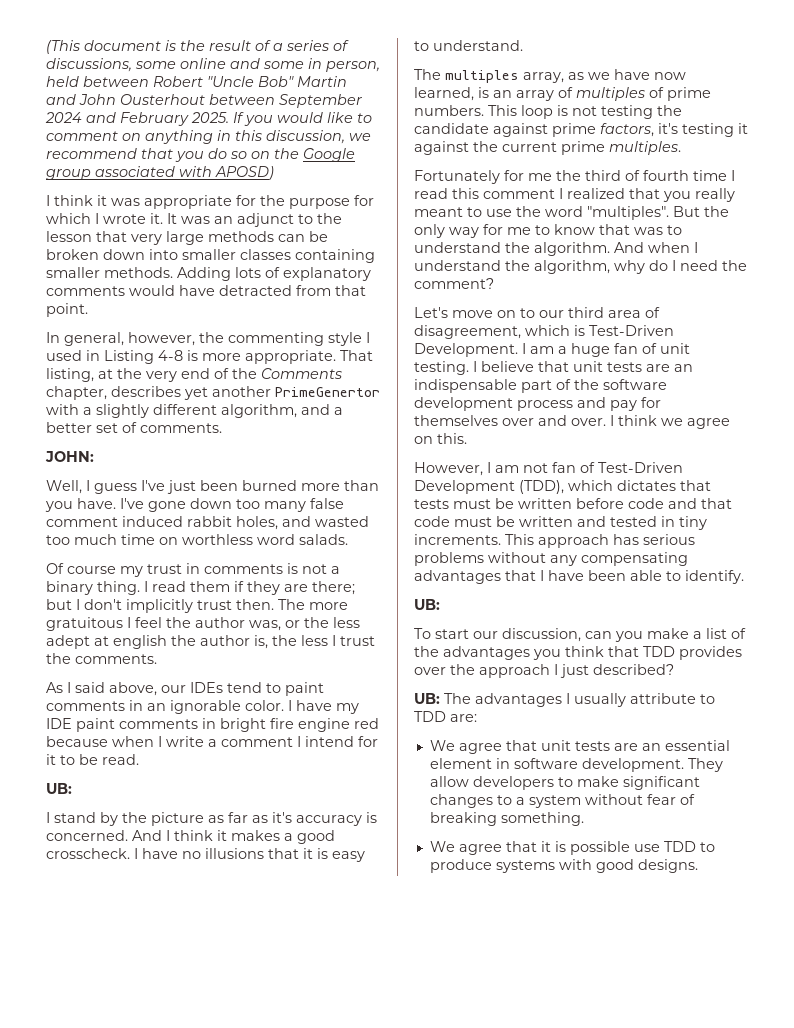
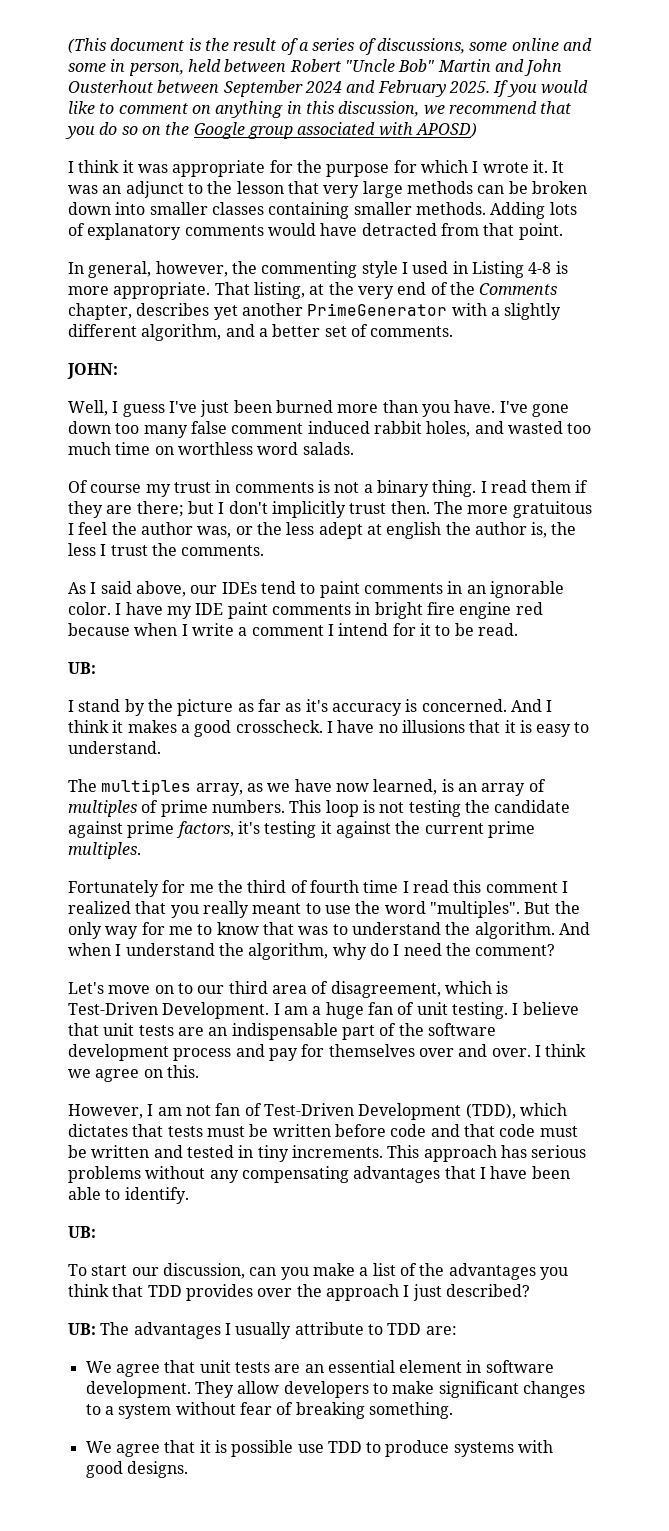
- That listing, at the very end of the Comments chapter, describes yet another PrimeGenertor with a slightly different algorithm, and a better set of comments.
+ That listing, at the very end of the Comments chapter, describes yet another PrimeGenerator with a slightly different algorithm, and a better set of comments.

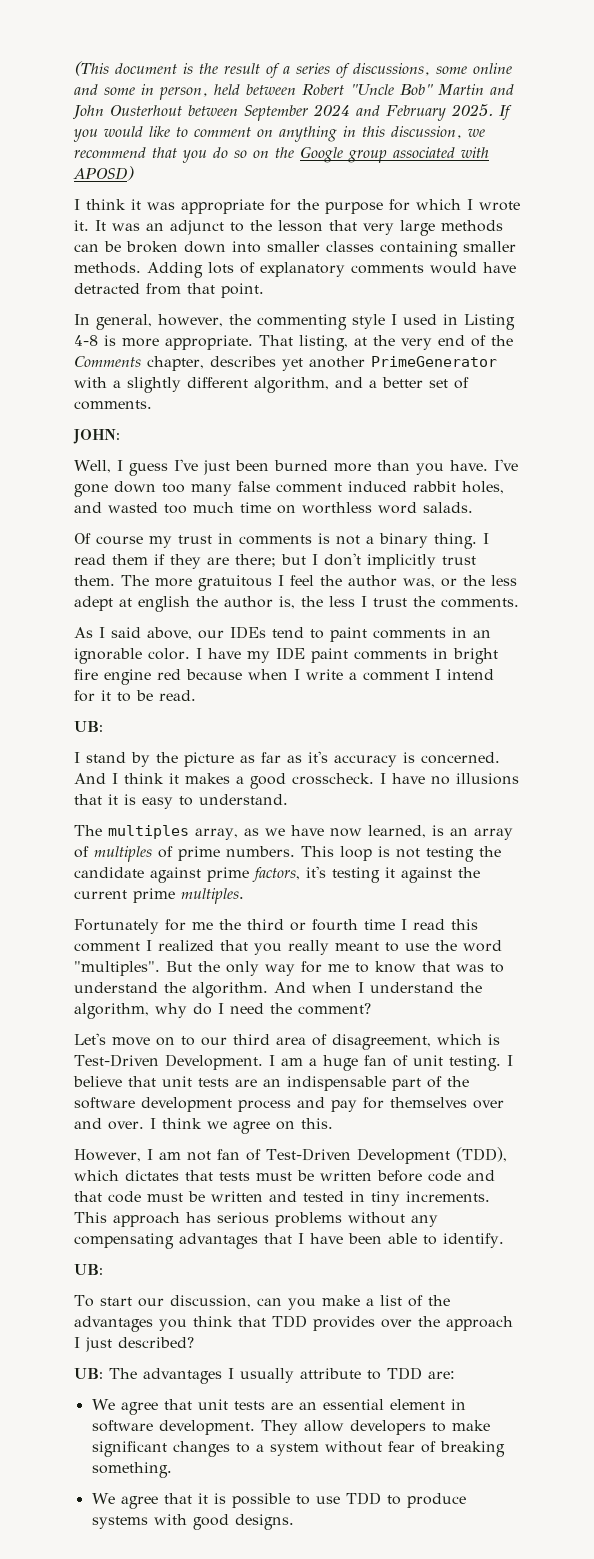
- I read them if they are there; but I don't implicitly trust then.
+ I read them if they are there; but I don't implicitly trust them.
- Fortunately for me the third of fourth time I read this comment I realized that you really meant to use the word "multiples".
+ Fortunately for me the third or fourth time I read this comment I realized that you really meant to use the word "multiples".
- We agree that it is possible use TDD to produce systems with good designs.
+ We agree that it is possible to use TDD to produce systems with good designs.

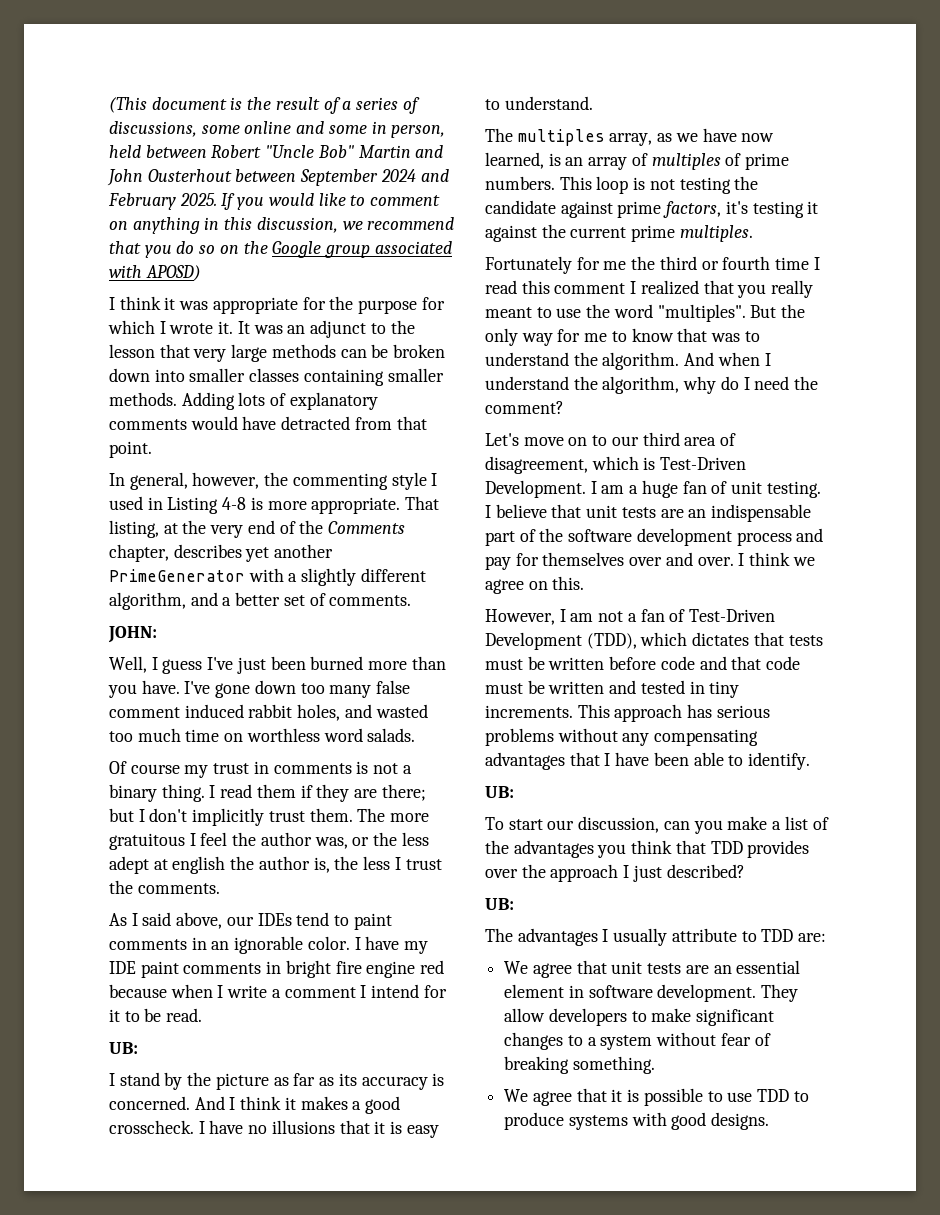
- I stand by the picture as far as it's accuracy is concerned.
+ I stand by the picture as far as its accuracy is concerned.
- However, I am not fan of Test-Driven Development (TDD), which dictates that tests must be written before code and that code must be written and tested in tiny increments.
+ However, I am not a fan of Test-Driven Development (TDD), which dictates that tests must be written before code and that code must be written and tested in tiny increments.
  To start our discussion, can you make a list of the advantages you think that TDD provides over the approach I just described?
- UB: The advantages I usually attribute to TDD are:
+ UB:
+ The advantages I usually attribute to TDD are:

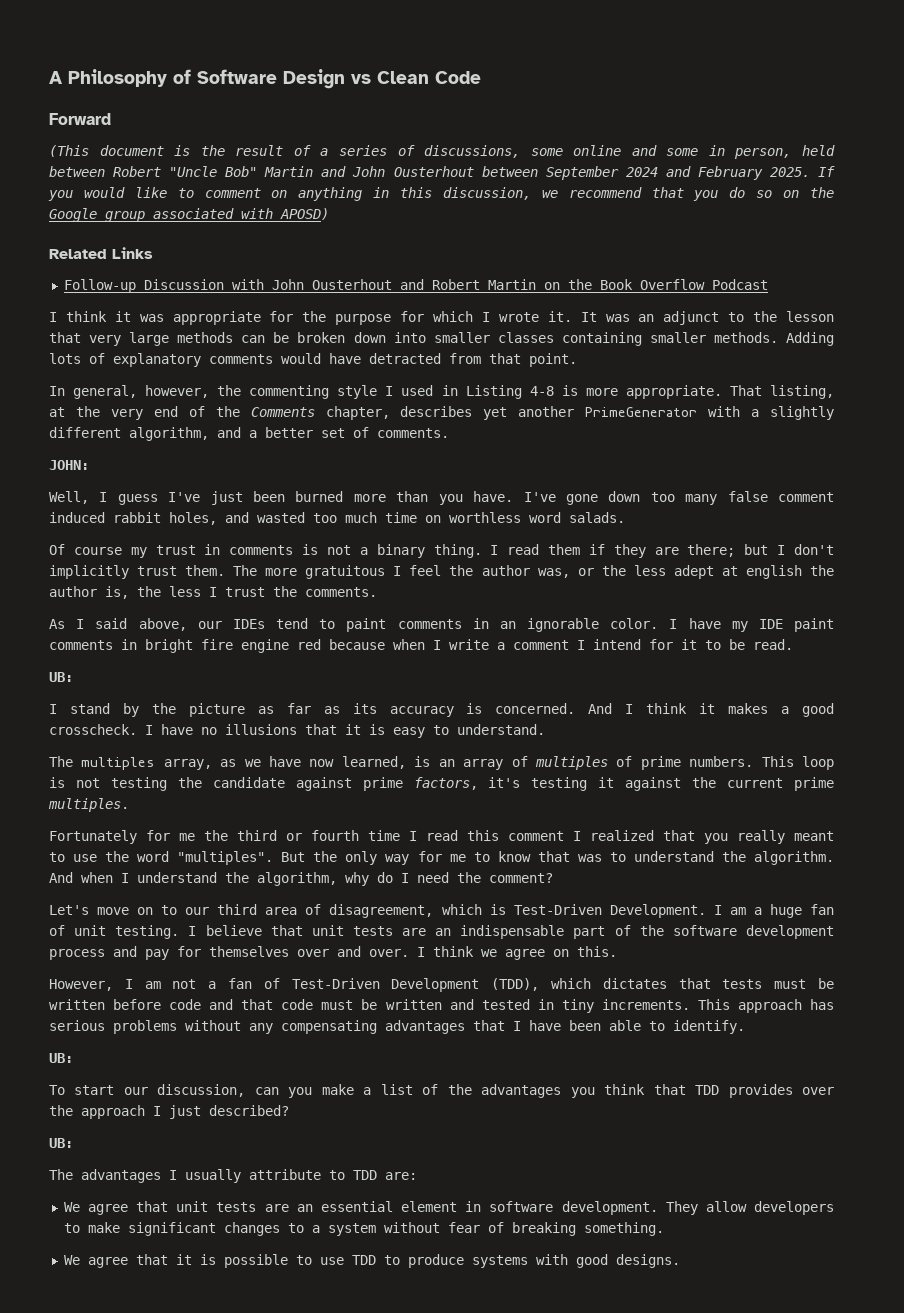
+ A Philosophy of Software Design vs Clean Code
+ Forward
+ Related Links
+ Follow-up Discussion with John Ousterhout and Robert Martin on the Book Overflow Podcast

